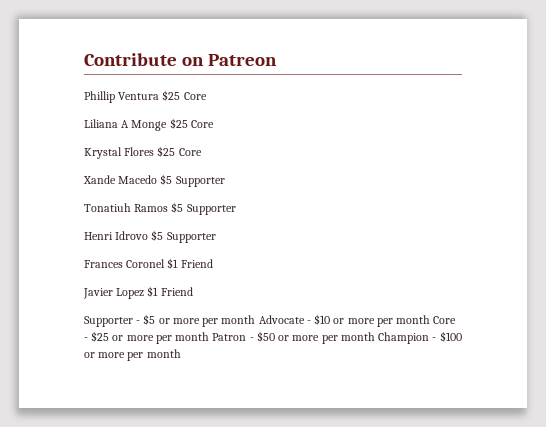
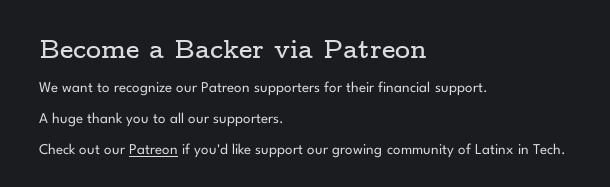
- Contribute on Patreon
- Phillip Ventura $25 Core
- Liliana A Monge $25 Core
- Krystal Flores $25 Core
- Xande Macedo $5 Supporter
- Tonatiuh Ramos $5 Supporter
- Henri Idrovo $5 Supporter
- Frances Coronel $1 Friend
- Javier Lopez $1 Friend
- Supporter - $5 or more per month Advocate - $10 or more per month Core - $25 or more per month Patron - $50 or more per month Champion - $100 or more per month
+ Become a Backer via Patreon
+ We want to recognize our Patreon supporters for their financial support.
+ A huge thank you to all our supporters.
+ Check out our Patreon if you'd like support our growing community of Latinx in Tech.

